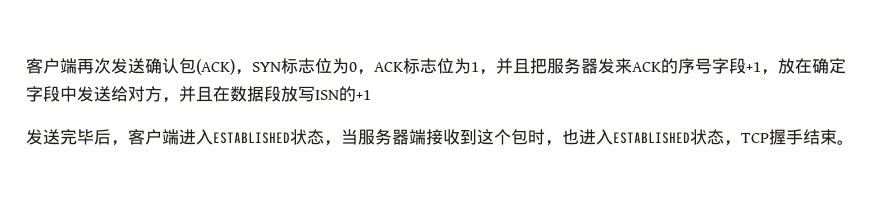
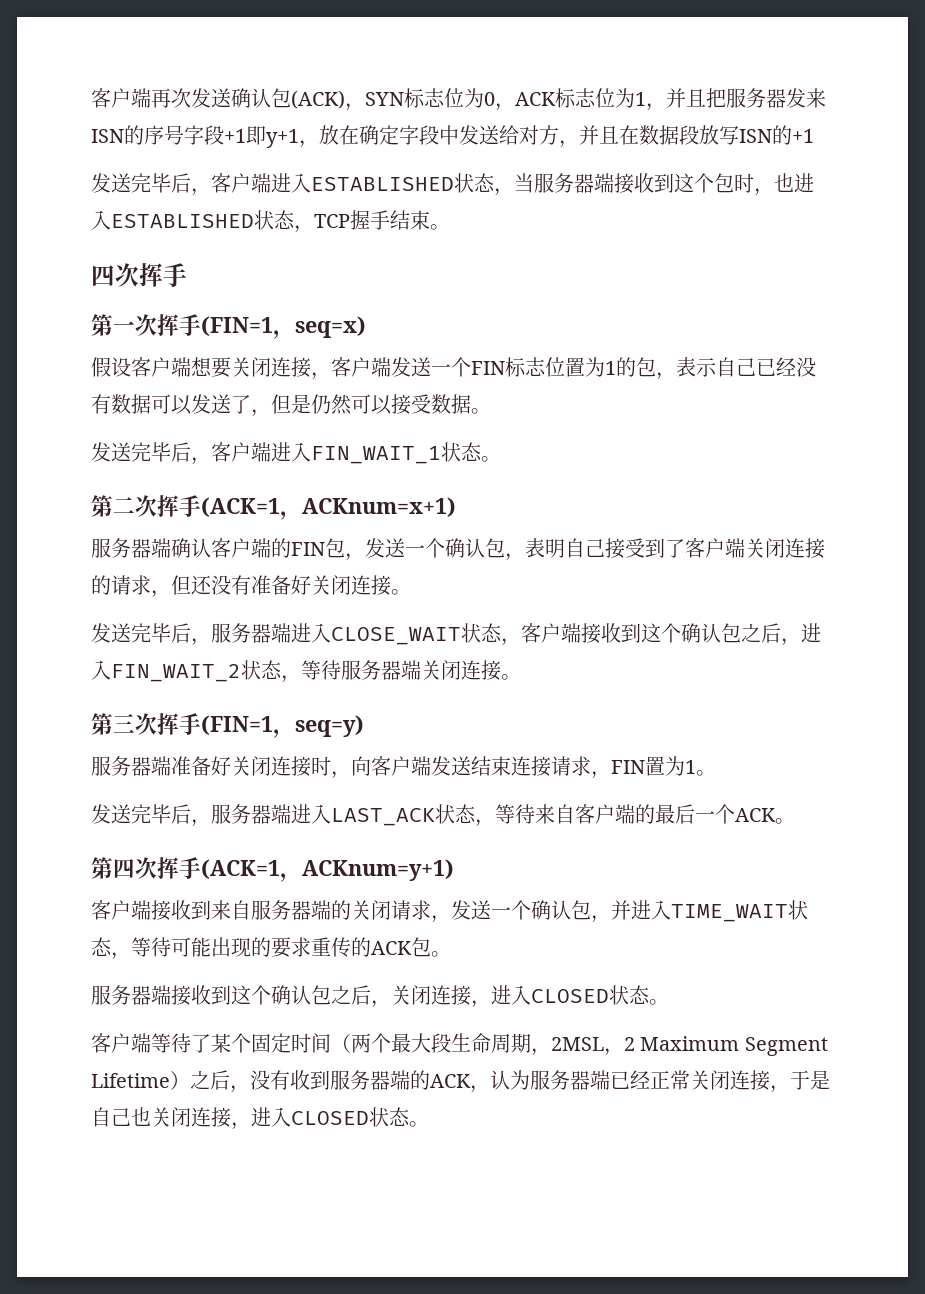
- 客户端再次发送确认包(ACK)，SYN标志位为0，ACK标志位为1，并且把服务器发来ACK的序号字段+1，放在确定字段中发送给对方，并且在数据段放写ISN的+1
+ 客户端再次发送确认包(ACK)，SYN标志位为0，ACK标志位为1，并且把服务器发来ISN的序号字段+1即y+1，放在确定字段中发送给对方，并且在数据段放写ISN的+1
  发送完毕后，客户端进入ESTABLISHED状态，当服务器端接收到这个包时，也进入ESTABLISHED状态，TCP握手结束。
+ 四次挥手
+ 第一次挥手(FIN=1，seq=x)
+ 假设客户端想要关闭连接，客户端发送一个FIN标志位置为1的包，表示自己已经没有数据可以发送了，但是仍然可以接受数据。
+ 发送完毕后，客户端进入FIN_WAIT_1状态。
+ 第二次挥手(ACK=1，ACKnum=x+1)
+ 服务器端确认客户端的FIN包，发送一个确认包，表明自己接受到了客户端关闭连接的请求，但还没有准备好关闭连接。
+ 发送完毕后，服务器端进入CLOSE_WAIT状态，客户端接收到这个确认包之后，进入FIN_WAIT_2状态，等待服务器端关闭连接。
+ 第三次挥手(FIN=1，seq=y)
+ 服务器端准备好关闭连接时，向客户端发送结束连接请求，FIN置为1。
+ 发送完毕后，服务器端进入LAST_ACK状态，等待来自客户端的最后一个ACK。
+ 第四次挥手(ACK=1，ACKnum=y+1)
+ 客户端接收到来自服务器端的关闭请求，发送一个确认包，并进入TIME_WAIT状态，等待可能出现的要求重传的ACK包。
+ 服务器端接收到这个确认包之后，关闭连接，进入CLOSED状态。
+ 客户端等待了某个固定时间（两个最大段生命周期，2MSL，2 Maximum Segment Lifetime）之后，没有收到服务器端的ACK，认为服务器端已经正常关闭连接，于是自己也关闭连接，进入CLOSED状态。

